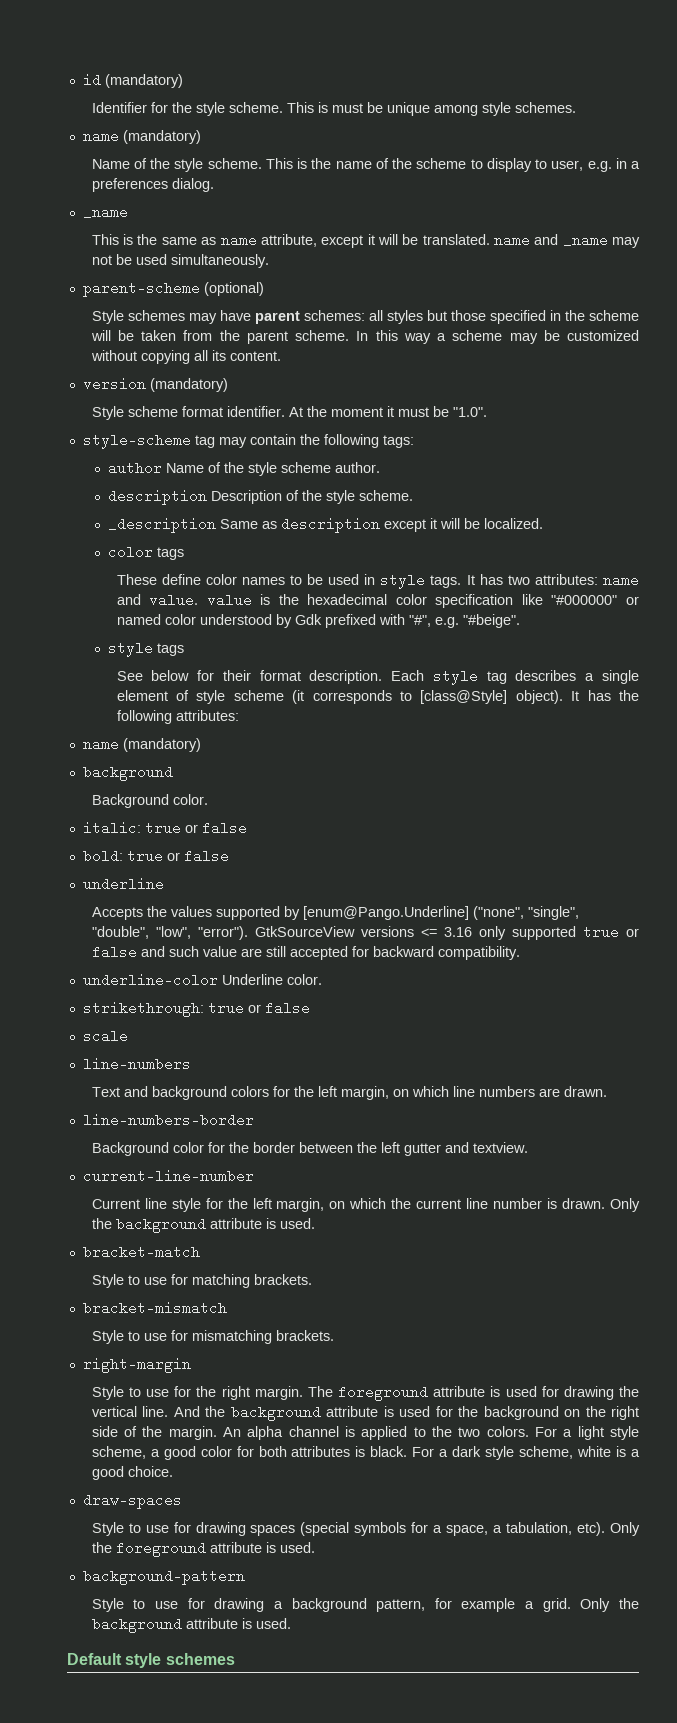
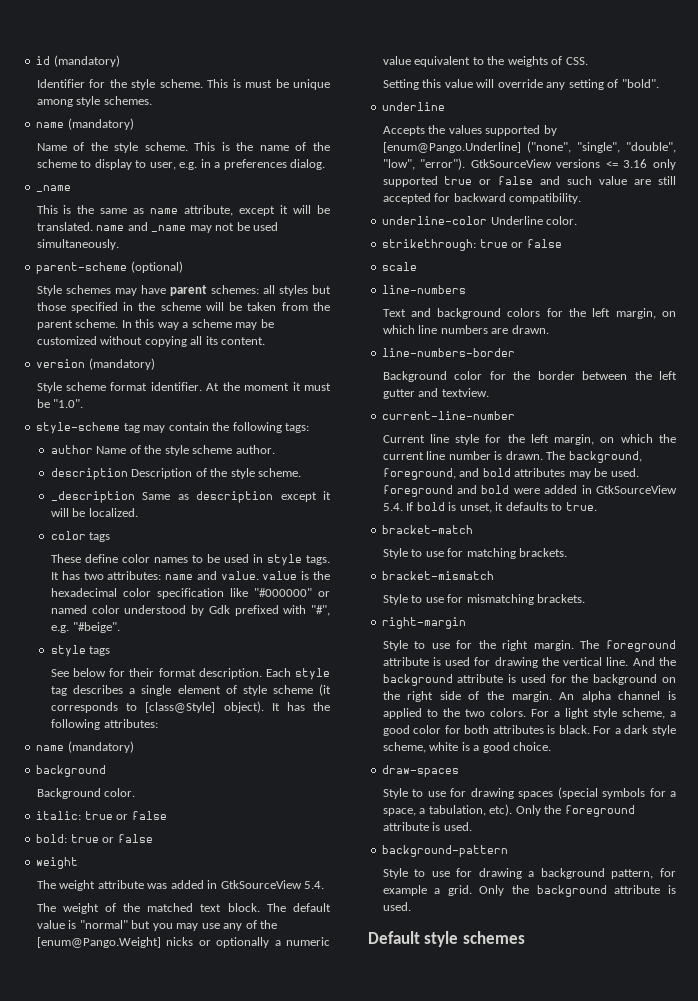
  bold: true or false
+ weight
+ The weight attribute was added in GtkSourceView 5.4.
+ The weight of the matched text block. The default value is "normal" but you may use any of the [enum@Pango.Weight] nicks or optionally a numeric value equivalent to the weights of CSS.
+ Setting this value will override any setting of "bold".
- Current line style for the left margin, on which the current line number is drawn. Only the background attribute is used.
+ Current line style for the left margin, on which the current line number is drawn. The background, foreground, and bold attributes may be used. foreground and bold were added in GtkSourceView 5.4. If bold is unset, it defaults to true.

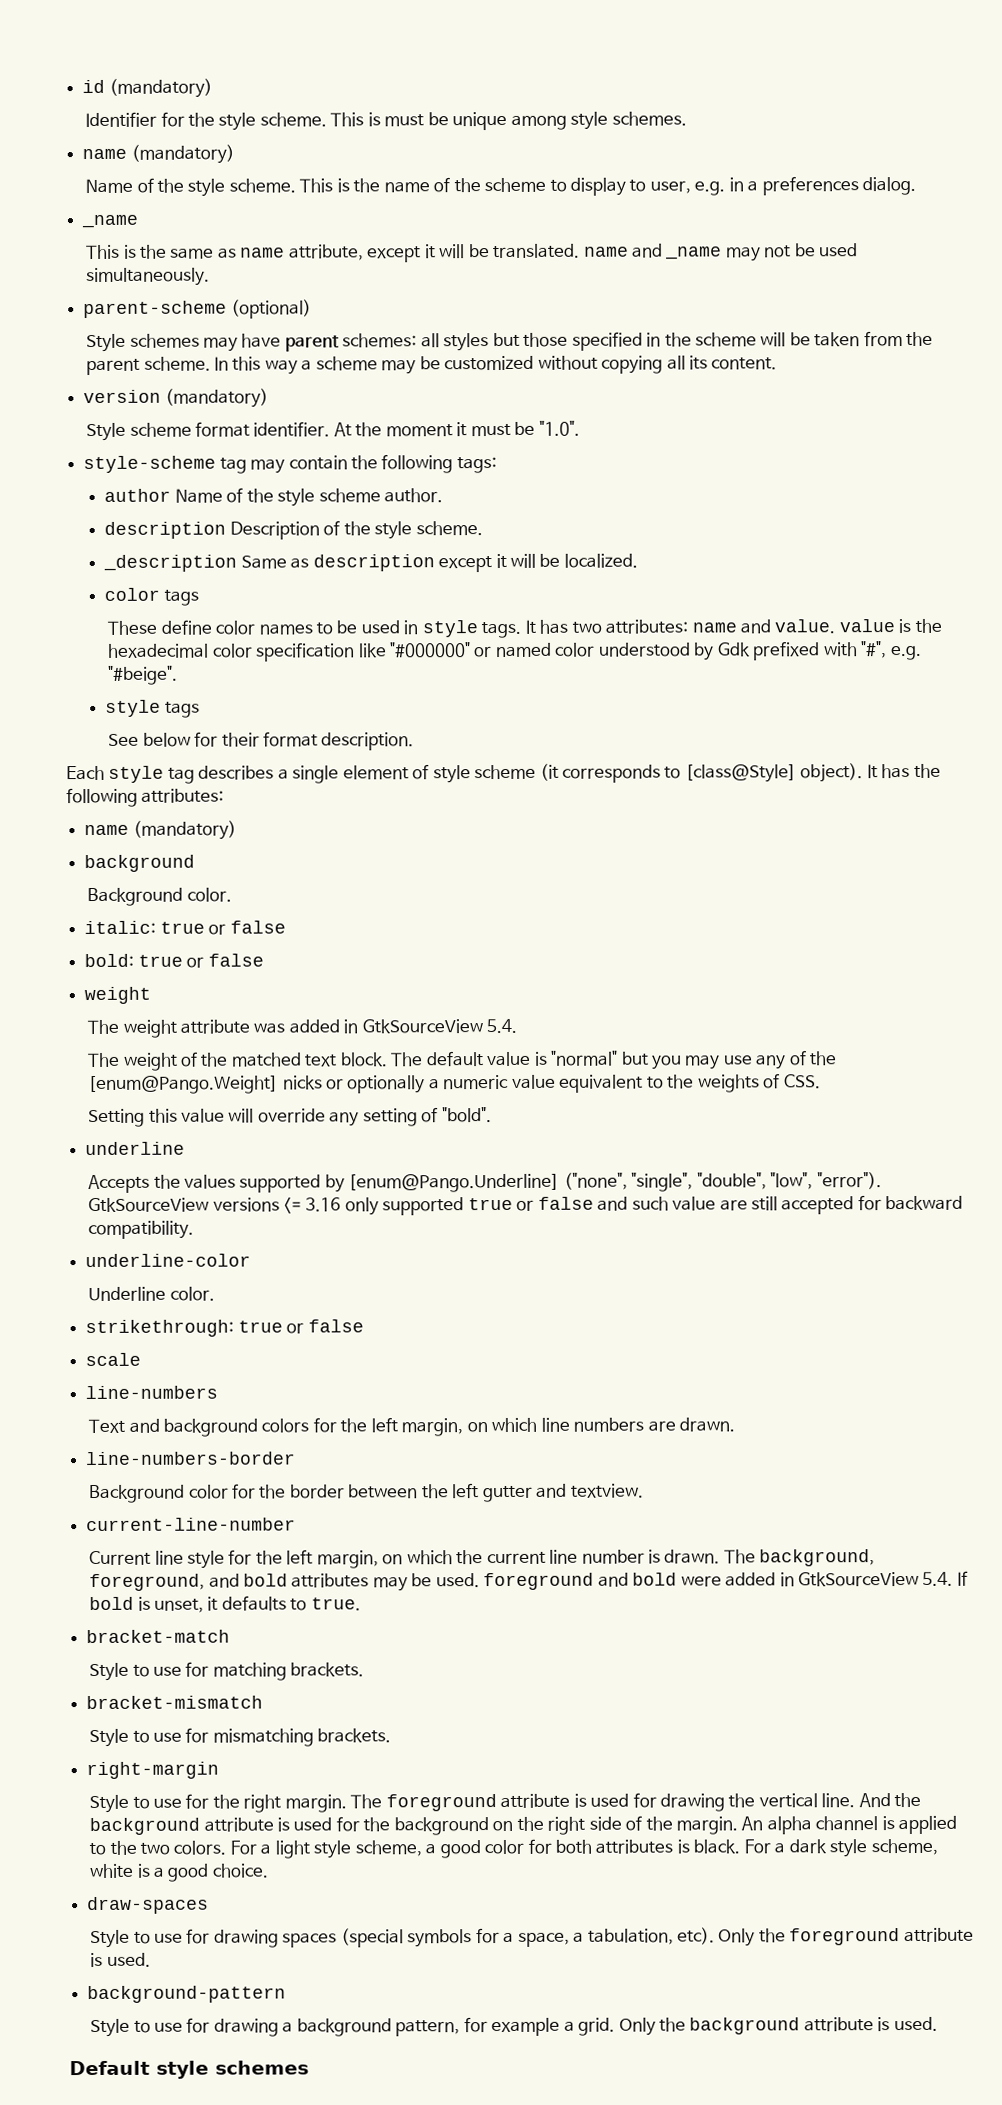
- See below for their format description. Each style tag describes a single element of style scheme (it corresponds to [class@Style] object).
+ See below for their format description.
+ Each style tag describes a single element of style scheme (it corresponds to [class@Style] object).
- underline-color Underline color.
+ underline-color
+ Underline color.

